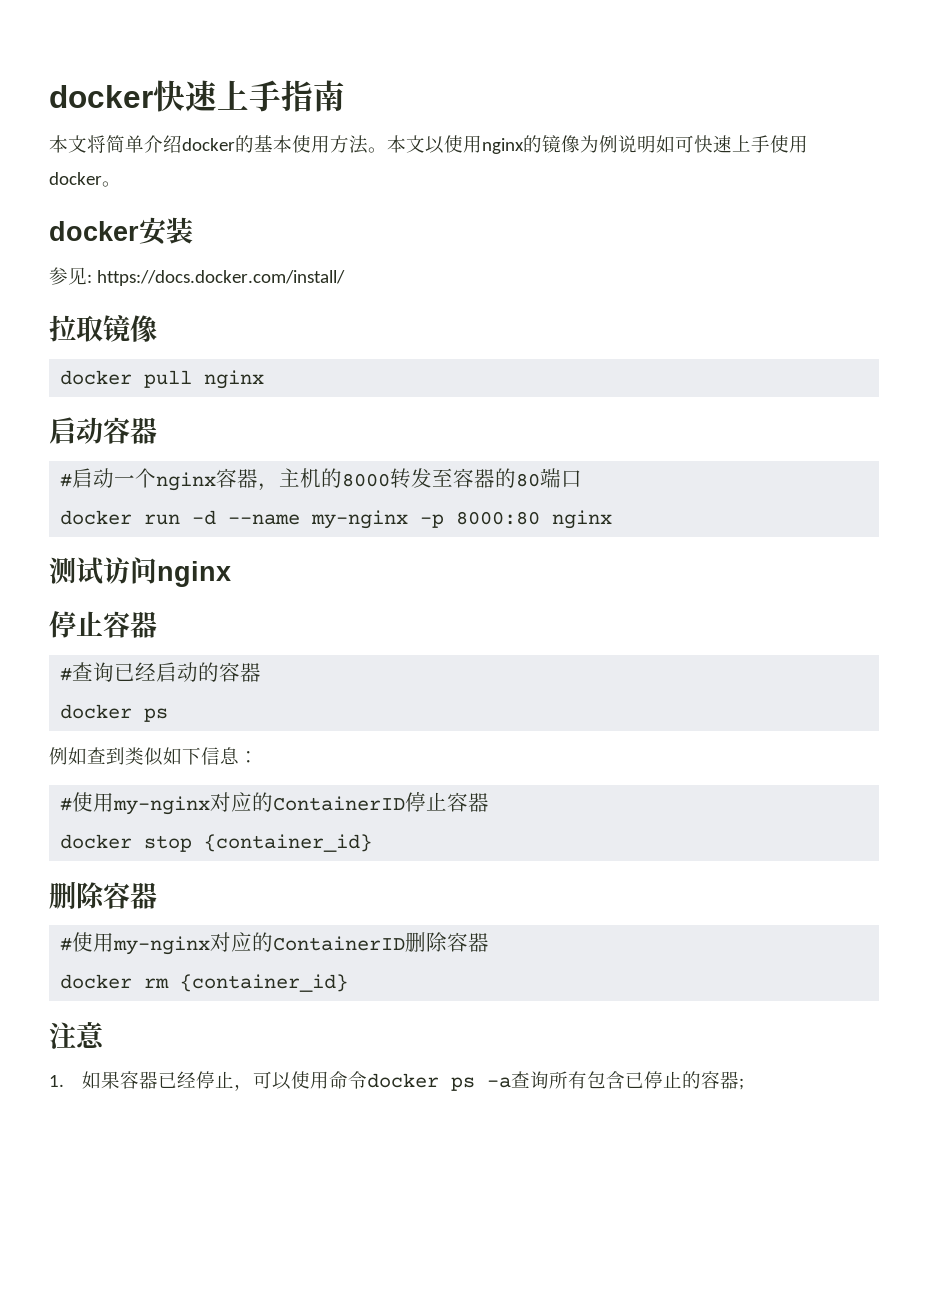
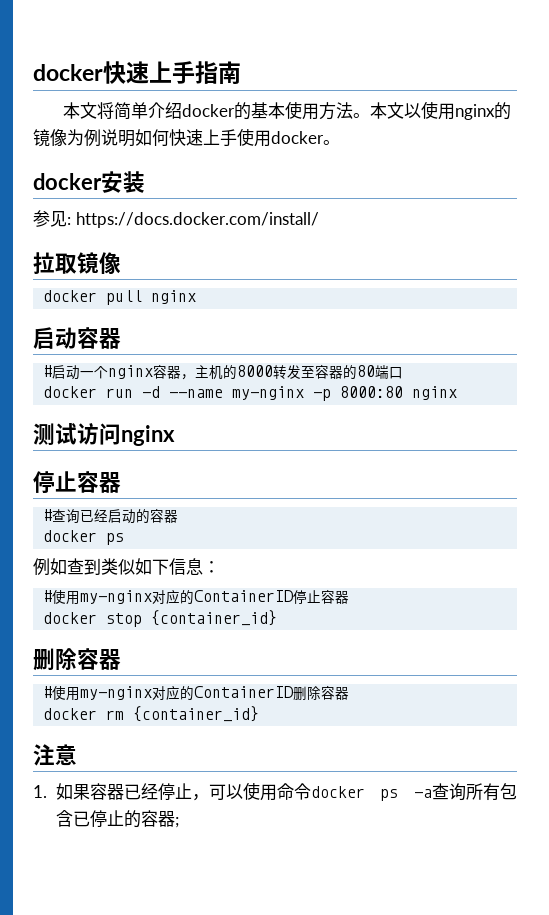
- 本文以使用nginx的镜像为例说明如可快速上手使用docker。
+ 本文以使用nginx的镜像为例说明如何快速上手使用docker。

